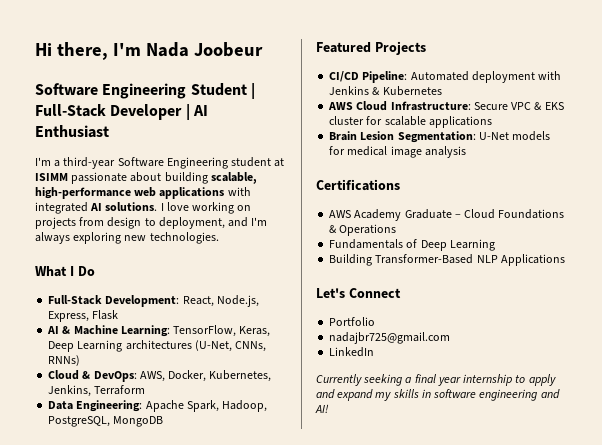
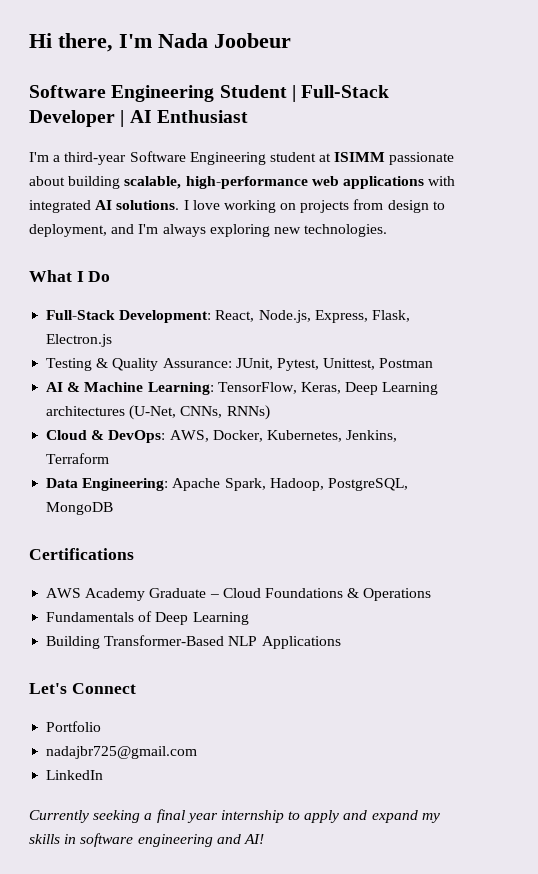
- Full-Stack Development: React, Node.js, Express, Flask
+ Full-Stack Development: React, Node.js, Express, Flask, Electron.js
+ Testing & Quality Assurance: JUnit, Pytest, Unittest, Postman
- Featured Projects
- CI/CD Pipeline: Automated deployment with Jenkins & Kubernetes
- AWS Cloud Infrastructure: Secure VPC & EKS cluster for scalable applications
- Brain Lesion Segmentation: U-Net models for medical image analysis

